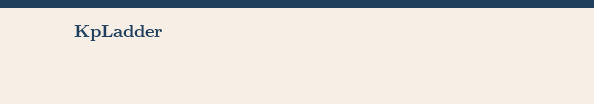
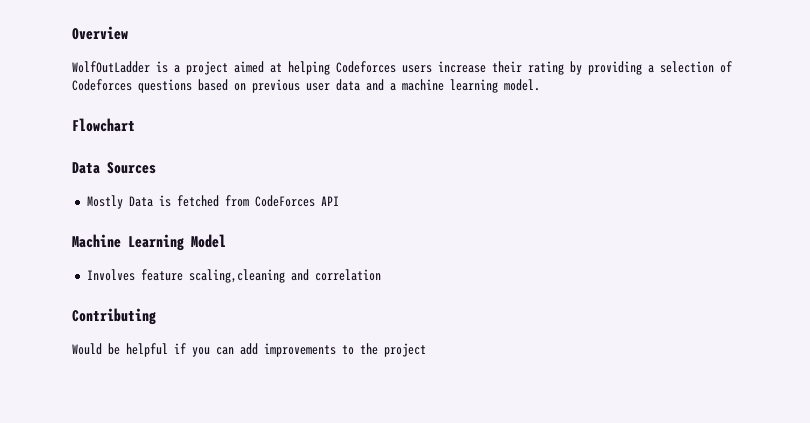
- KpLadder
+ Overview
+ WolfOutLadder is a project aimed at helping Codeforces users increase their rating by providing a selection of Codeforces questions based on previous user data and a machine learning model.
+ Flowchart
+ Data Sources
+ Mostly Data is fetched from CodeForces API
+ Machine Learning Model
+ Involves feature scaling,cleaning and correlation
+ Contributing
+ Would be helpful if you can add improvements to the project

